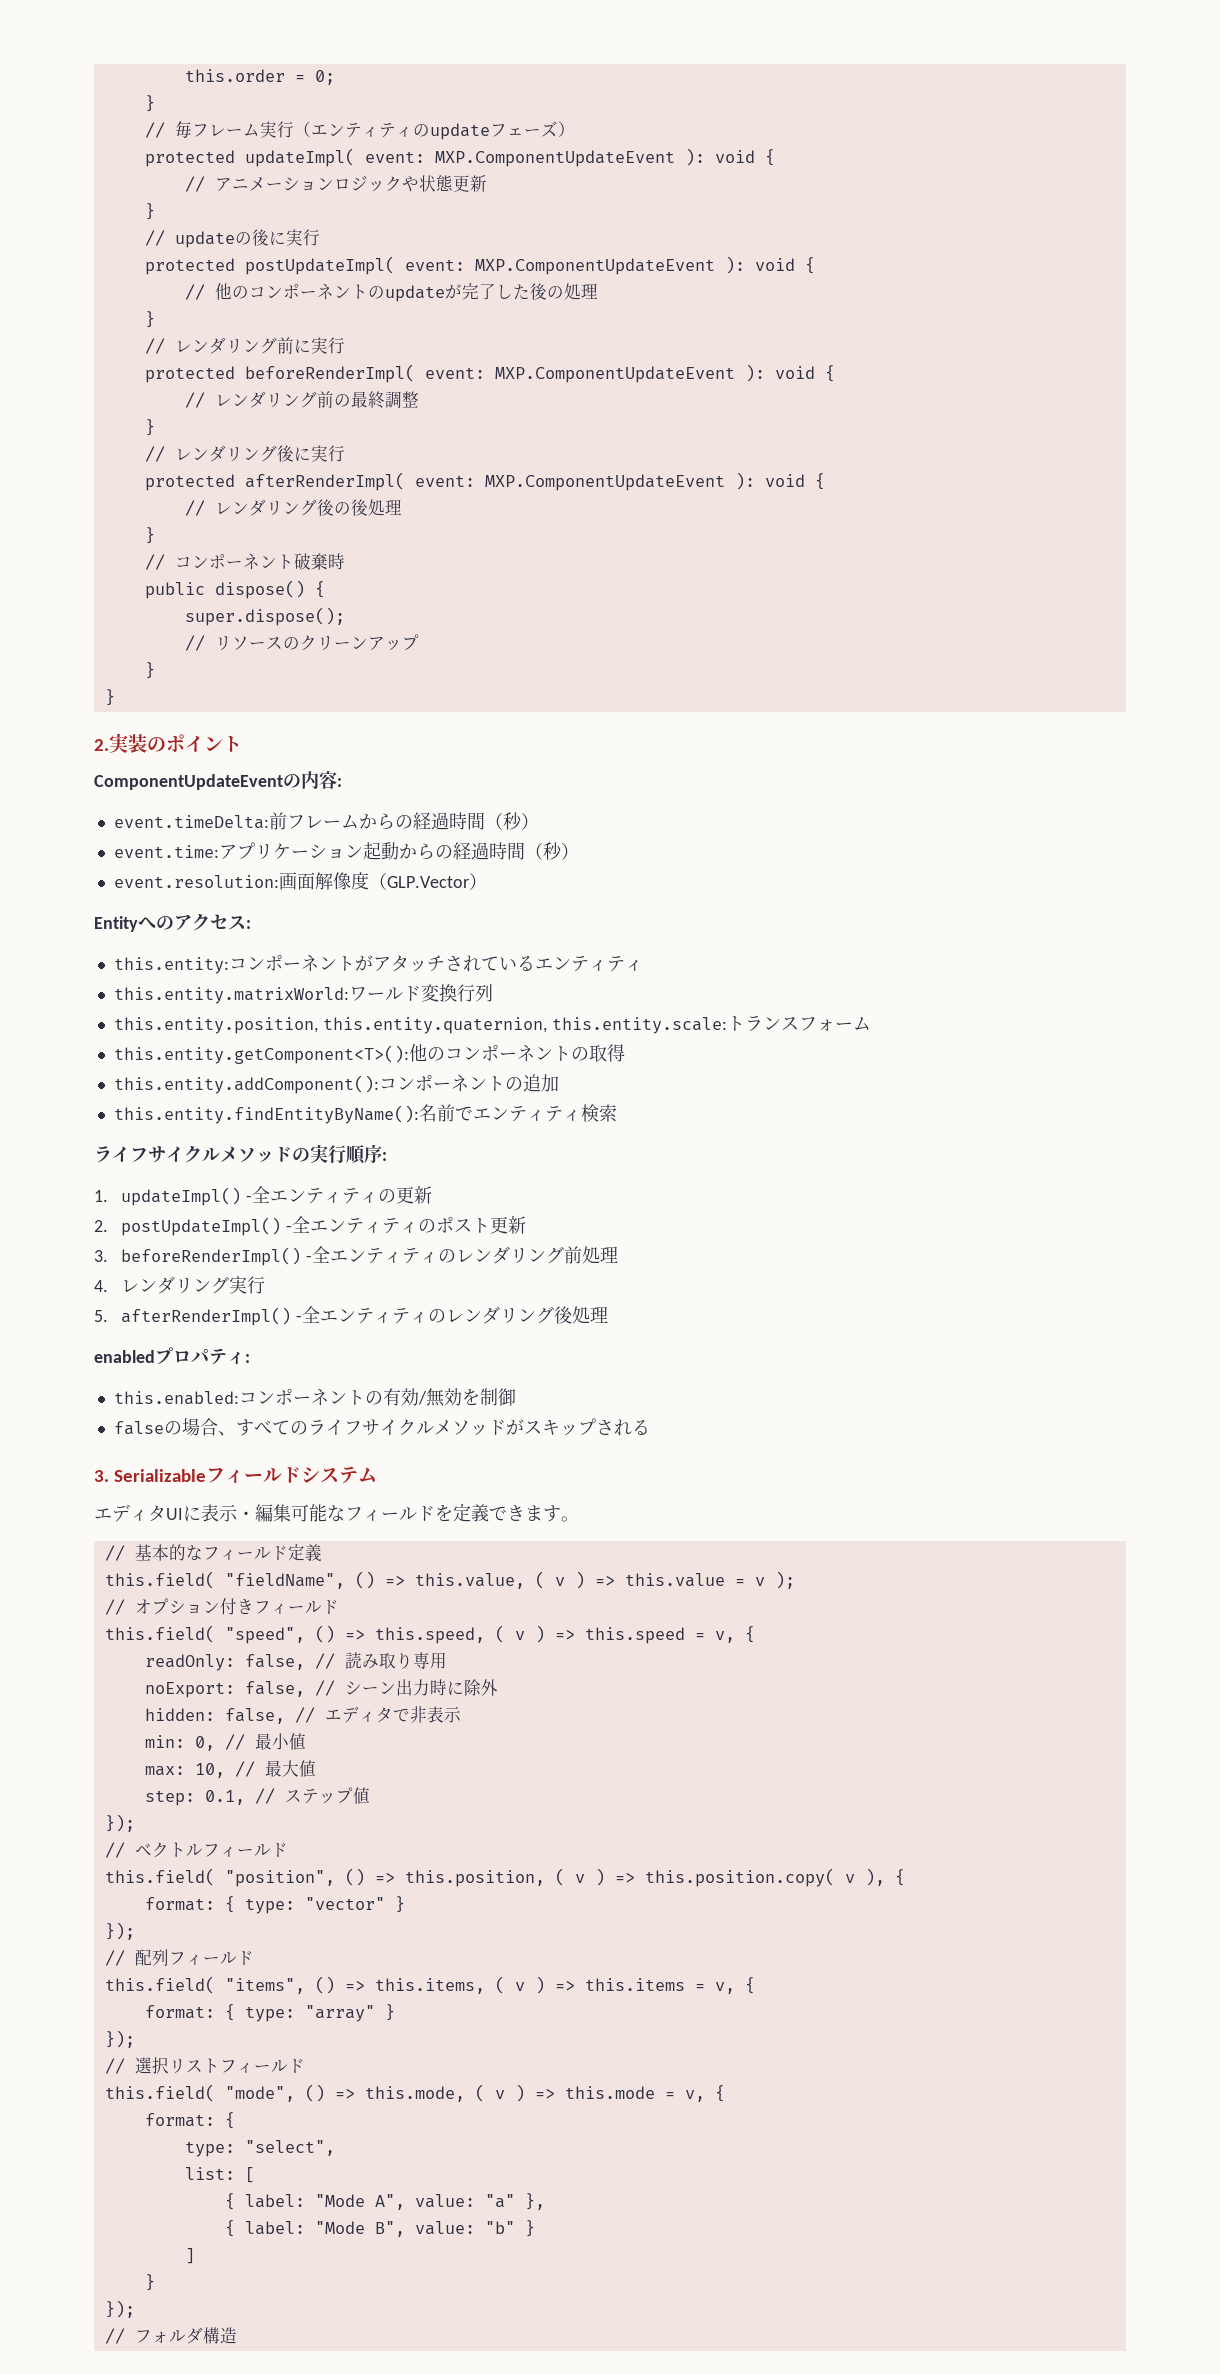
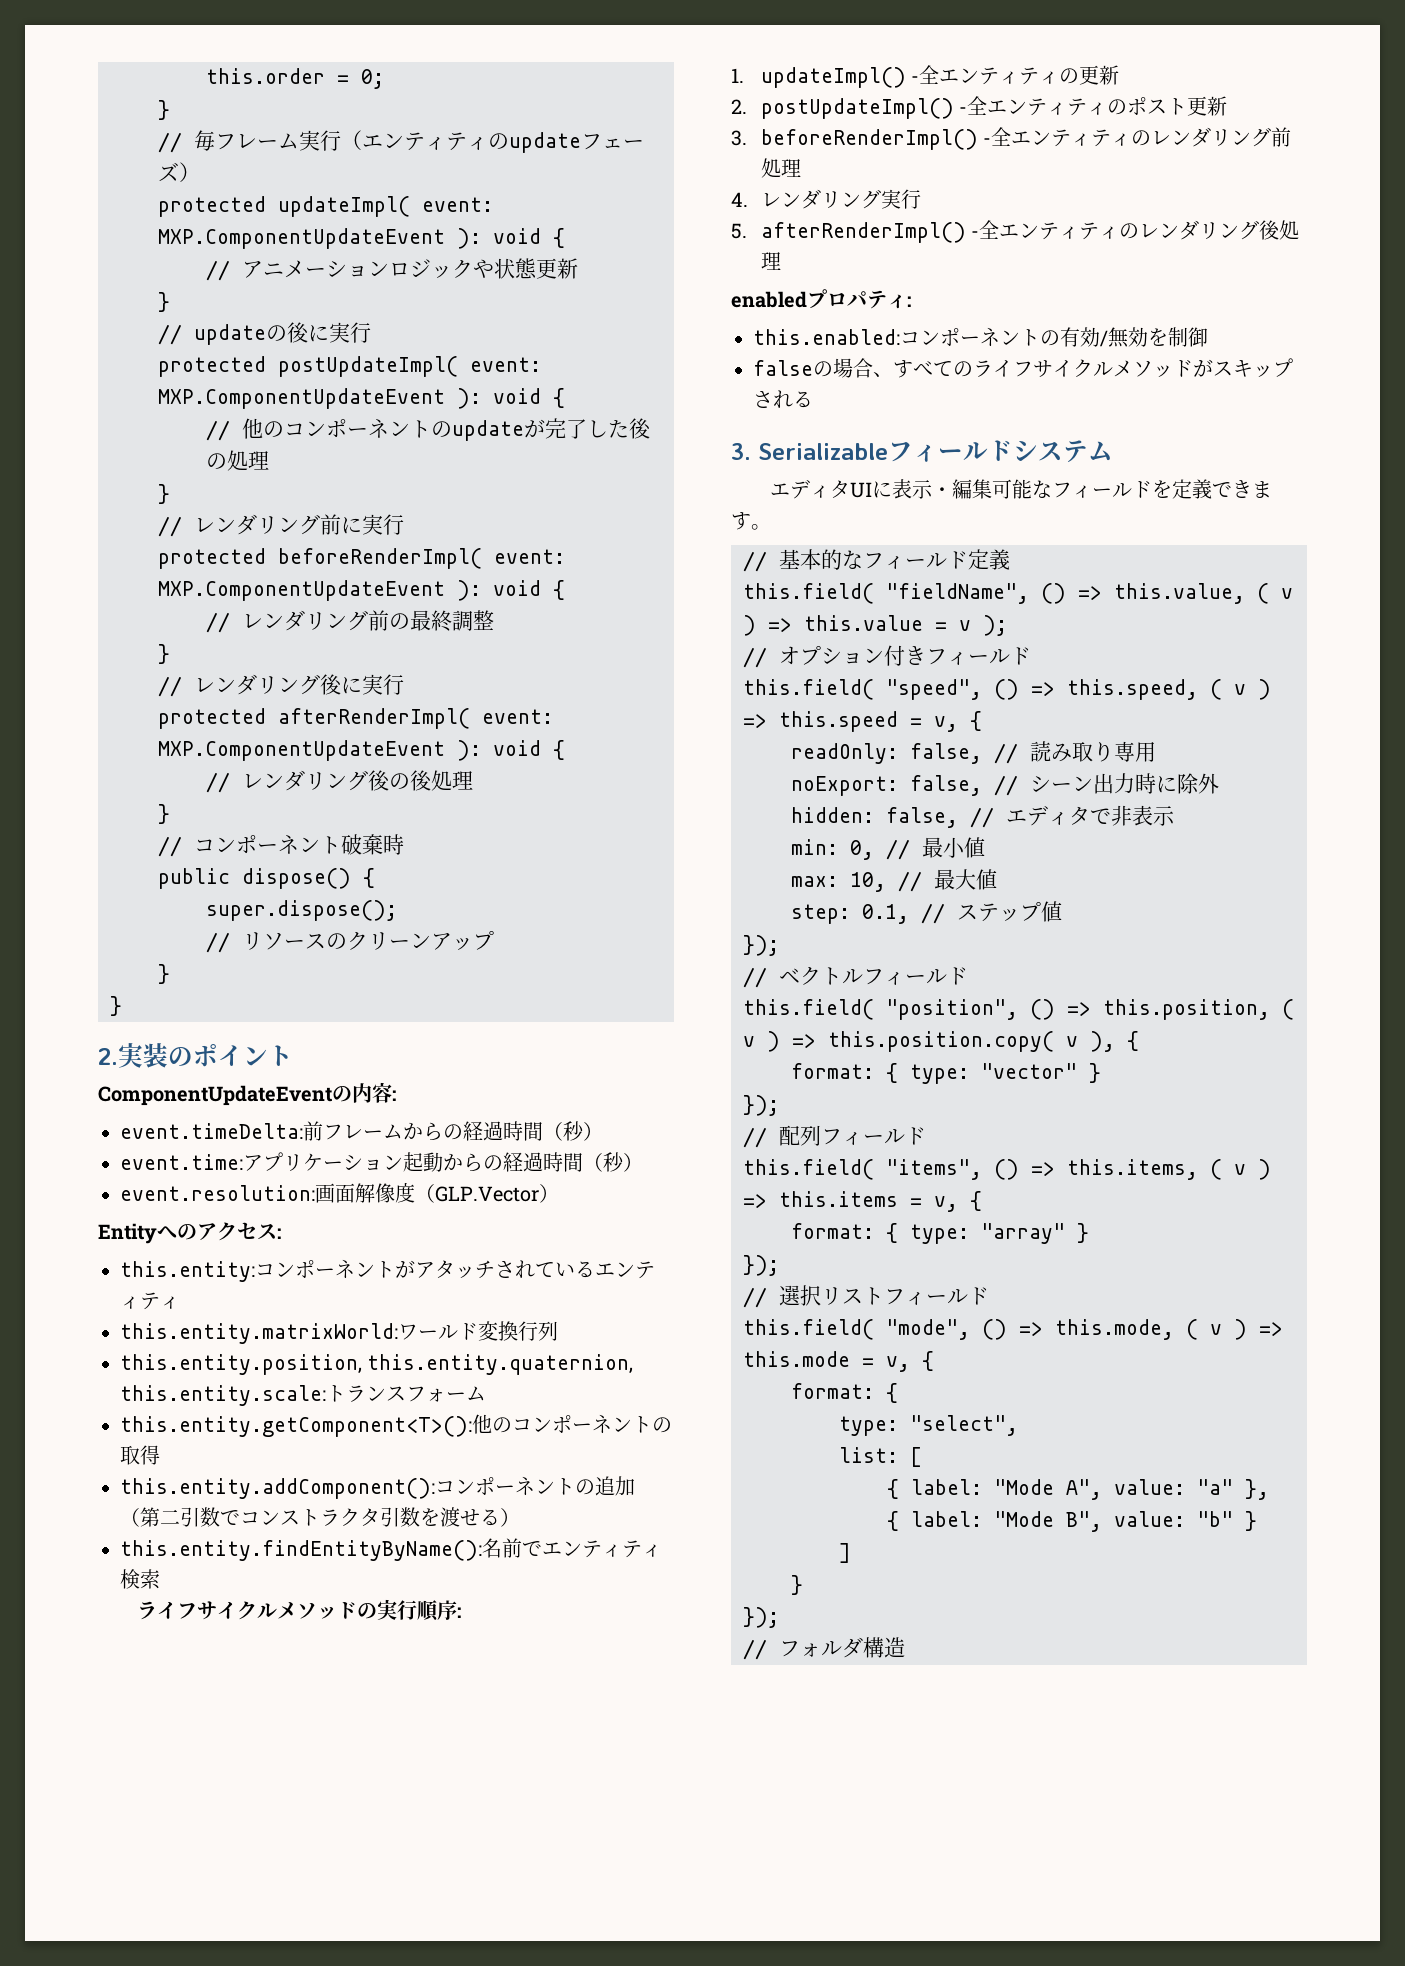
- this.entity.addComponent():コンポーネントの追加
+ this.entity.addComponent():コンポーネントの追加（第二引数でコンストラクタ引数を渡せる）

